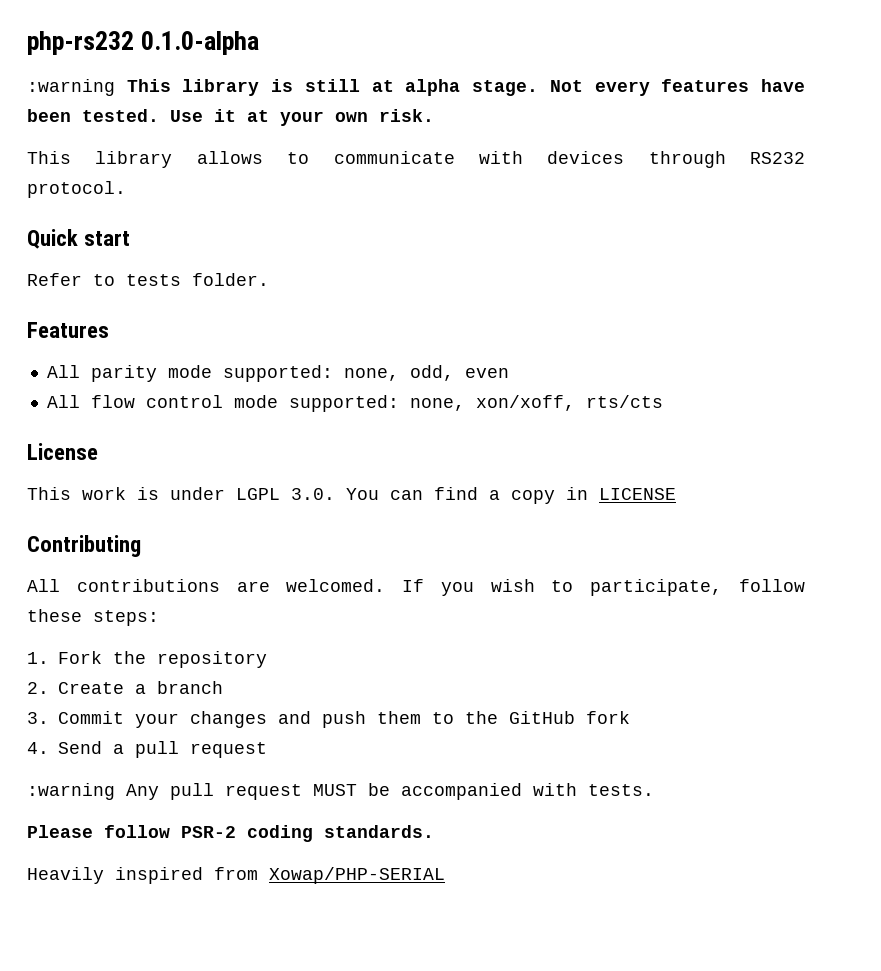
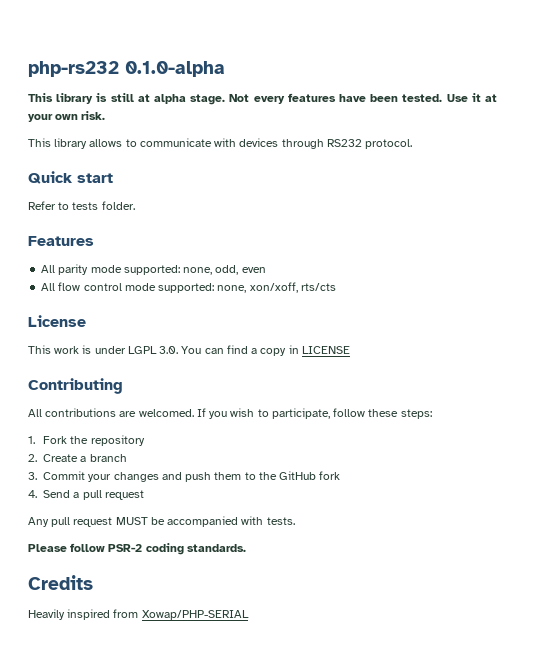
- :warning This library is still at alpha stage.
+ This library is still at alpha stage.
- :warning Any pull request MUST be accompanied with tests.
+ Any pull request MUST be accompanied with tests.
+ Credits

